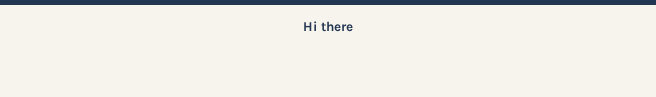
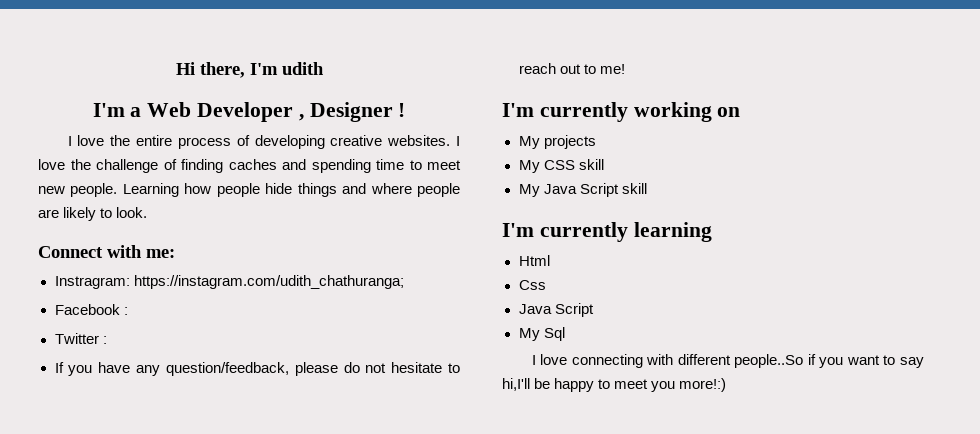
- Hi there
+ Hi there, I'm udith
+ I'm a Web Developer , Designer !
+ I love the entire process of developing creative websites. I love the challenge of finding caches and spending time to meet new people. Learning how people hide things and where people are likely to look.
+ Connect with me:
+ Instragram: https://instagram.com/udith_chathuranga;
+ Facebook :
+ Twitter :
+ If you have any question/feedback, please do not hesitate to reach out to me!
+ I'm currently working on
+ My projects
+ My CSS skill
+ My Java Script skill
+ I'm currently learning
+ Html
+ Css
+ Java Script
+ My Sql
+ I love connecting with different people..So if you want to say hi,I'll be happy to meet you more!:)

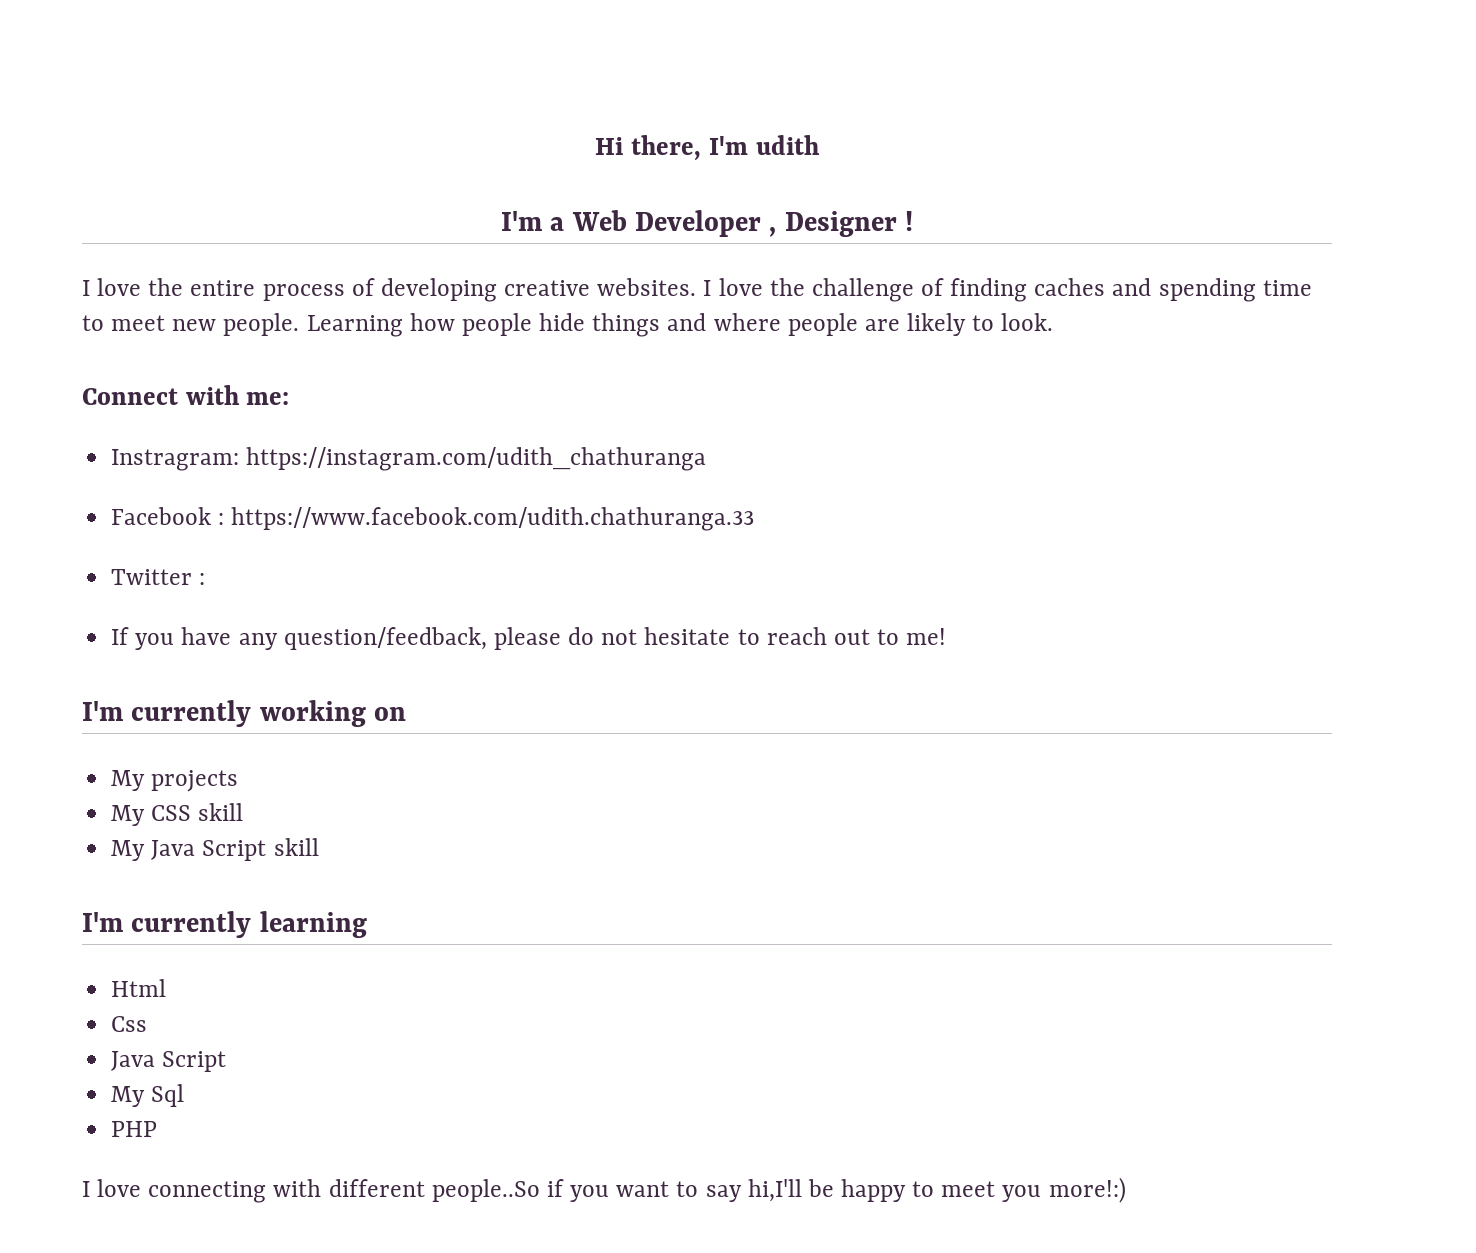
- Instragram: https://instagram.com/udith_chathuranga;
+ Instragram: https://instagram.com/udith_chathuranga
- Facebook :
+ Facebook : https://www.facebook.com/udith.chathuranga.33
+ PHP

